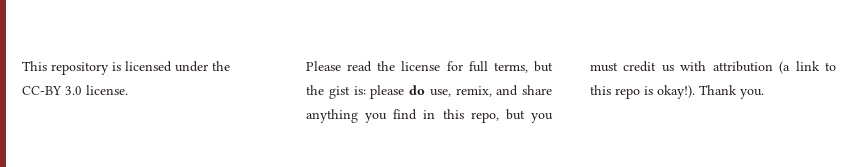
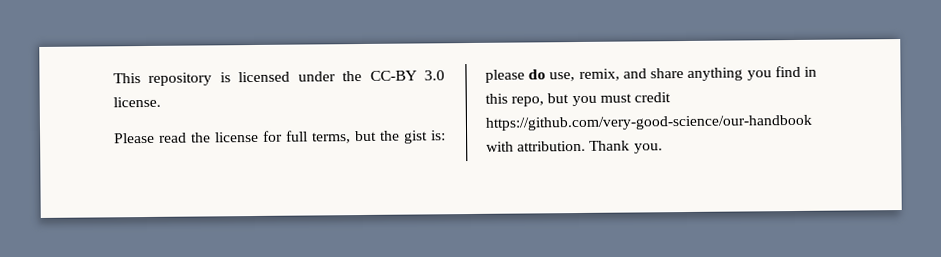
- Please read the license for full terms, but the gist is: please do use, remix, and share anything you find in this repo, but you must credit us with attribution (a link to this repo is okay!).
+ Please read the license for full terms, but the gist is: please do use, remix, and share anything you find in this repo, but you must credit https://github.com/very-good-science/our-handbook with attribution.

